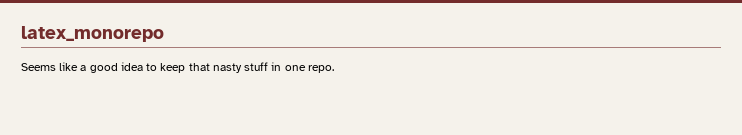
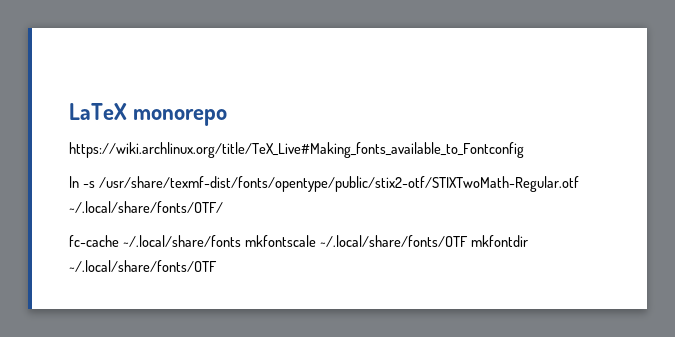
- latex_monorepo
- Seems like a good idea to keep that nasty stuff in one repo.
+ LaTeX monorepo
+ https://wiki.archlinux.org/title/TeX_Live#Making_fonts_available_to_Fontconfig
+ ln -s /usr/share/texmf-dist/fonts/opentype/public/stix2-otf/STIXTwoMath-Regular.otf ~/.local/share/fonts/OTF/
+ fc-cache ~/.local/share/fonts mkfontscale ~/.local/share/fonts/OTF mkfontdir ~/.local/share/fonts/OTF

